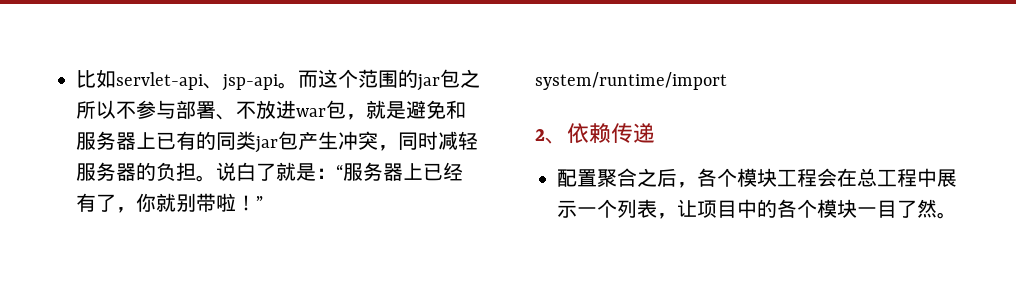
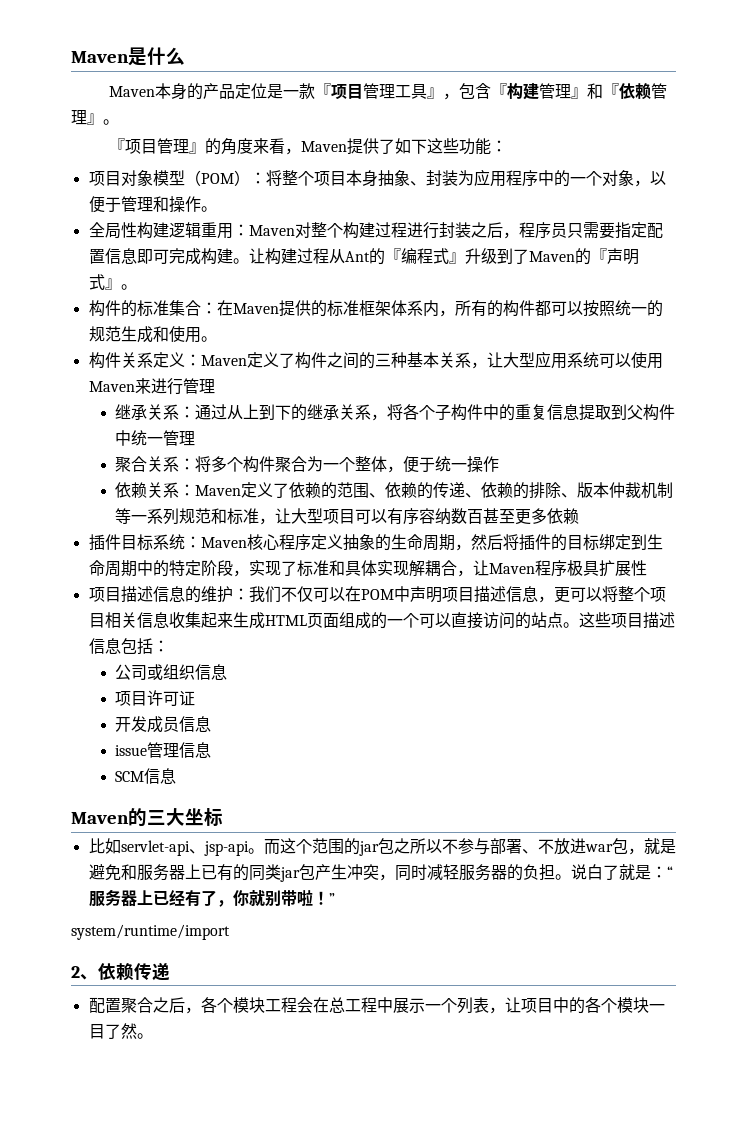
+ Maven是什么
+ Maven本身的产品定位是一款『项目管理工具』，包含『构建管理』和『依赖管理』。
+ 『项目管理』的角度来看，Maven提供了如下这些功能：
+ 项目对象模型（POM）：将整个项目本身抽象、封装为应用程序中的一个对象，以便于管理和操作。
+ 全局性构建逻辑重用：Maven对整个构建过程进行封装之后，程序员只需要指定配置信息即可完成构建。让构建过程从Ant的『编程式』升级到了Maven的『声明式』。
+ 构件的标准集合：在Maven提供的标准框架体系内，所有的构件都可以按照统一的规范生成和使用。
+ 构件关系定义：Maven定义了构件之间的三种基本关系，让大型应用系统可以使用Maven来进行管理
+ 继承关系：通过从上到下的继承关系，将各个子构件中的重复信息提取到父构件中统一管理
+ 聚合关系：将多个构件聚合为一个整体，便于统一操作
+ 依赖关系：Maven定义了依赖的范围、依赖的传递、依赖的排除、版本仲裁机制等一系列规范和标准，让大型项目可以有序容纳数百甚至更多依赖
+ 插件目标系统：Maven核心程序定义抽象的生命周期，然后将插件的目标绑定到生命周期中的特定阶段，实现了标准和具体实现解耦合，让Maven程序极具扩展性
+ 项目描述信息的维护：我们不仅可以在POM中声明项目描述信息，更可以将整个项目相关信息收集起来生成HTML页面组成的一个可以直接访问的站点。这些项目描述信息包括：
+ 公司或组织信息
+ 项目许可证
+ 开发成员信息
+ issue管理信息
+ SCM信息
+ Maven的三大坐标

